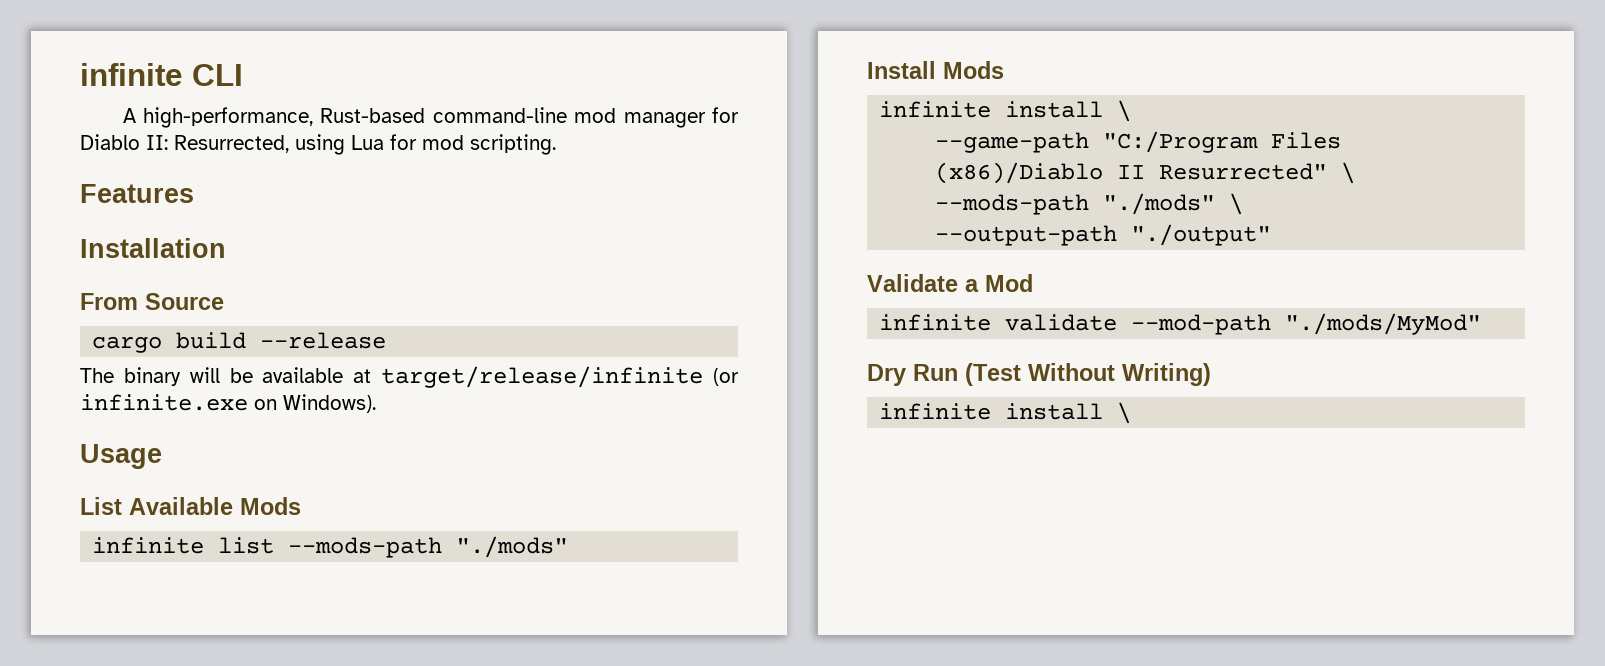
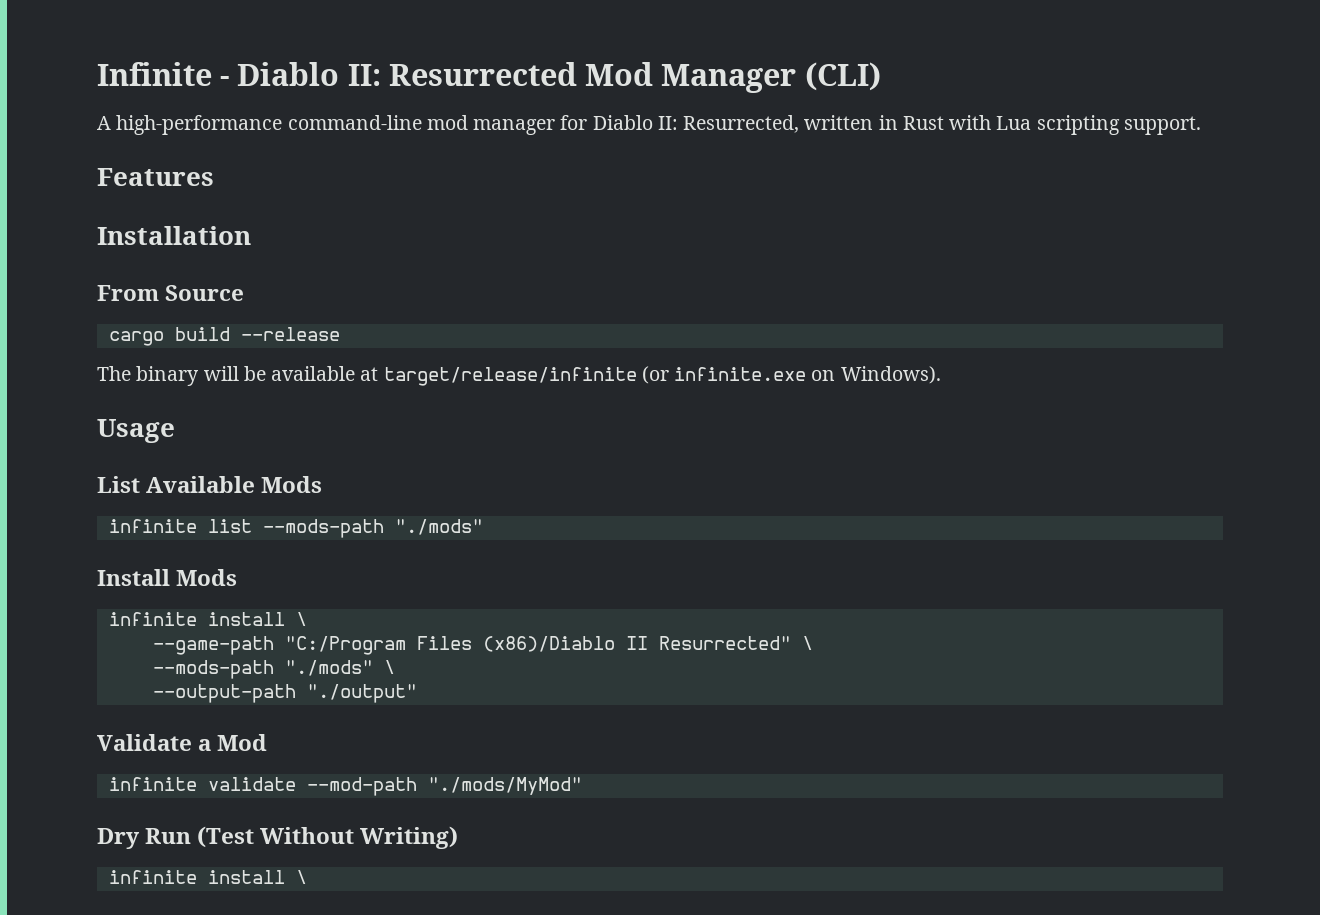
- infinite CLI
+ Infinite - Diablo II: Resurrected Mod Manager (CLI)
- A high-performance, Rust-based command-line mod manager for Diablo II: Resurrected, using Lua for mod scripting.
+ A high-performance command-line mod manager for Diablo II: Resurrected, written in Rust with Lua scripting support.

